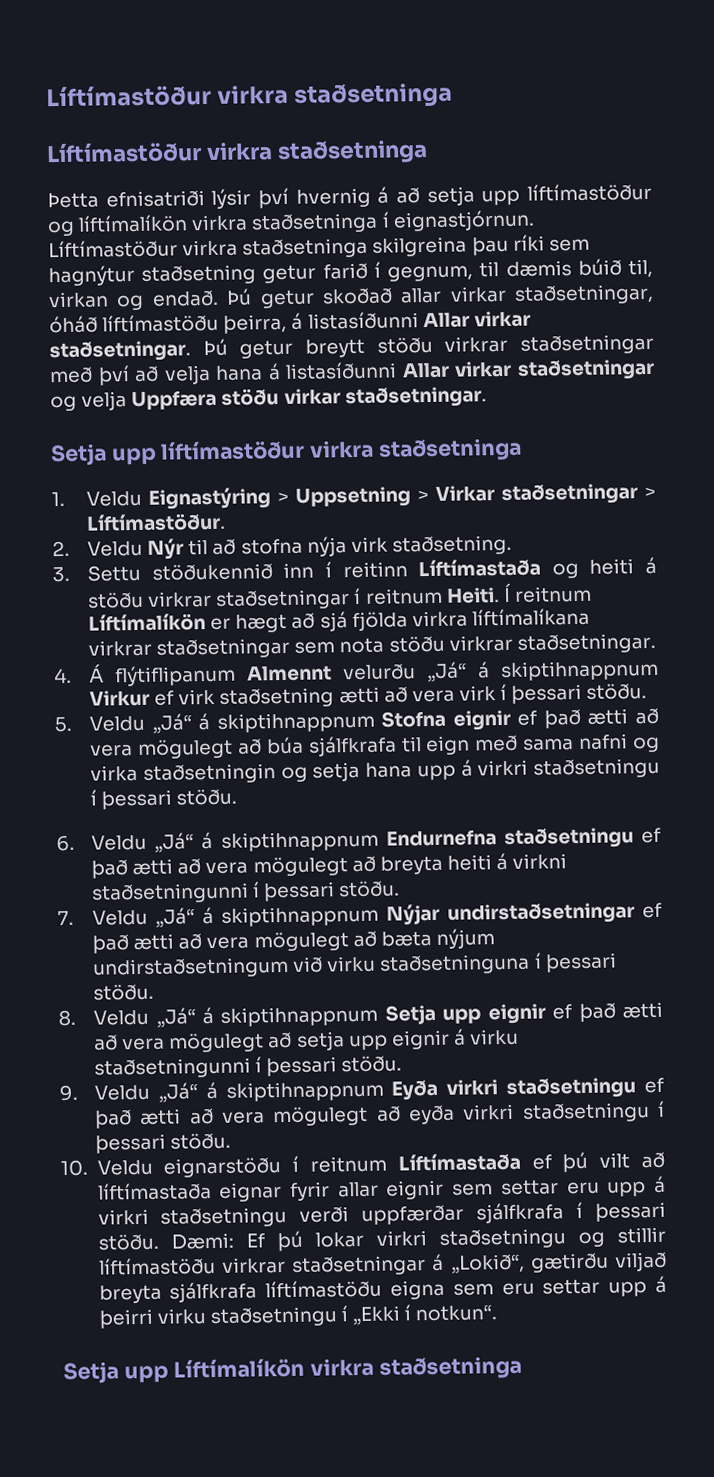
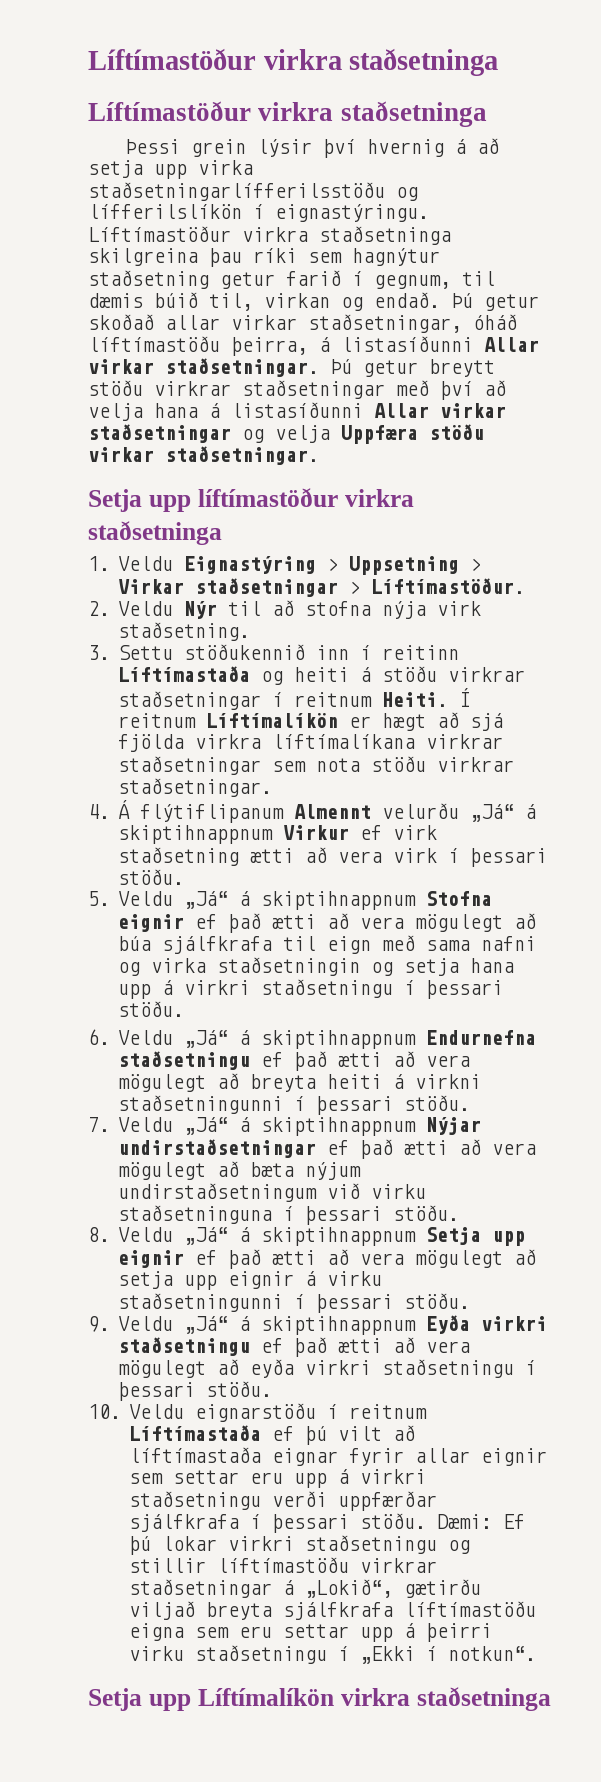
- Þetta efnisatriði lýsir því hvernig á að setja upp líftímastöður og líftímalíkön virkra staðsetninga í eignastjórnun.
+ Þessi grein lýsir því hvernig á að setja upp virka staðsetningarlífferilsstöðu og lífferilslíkön í eignastýringu.

